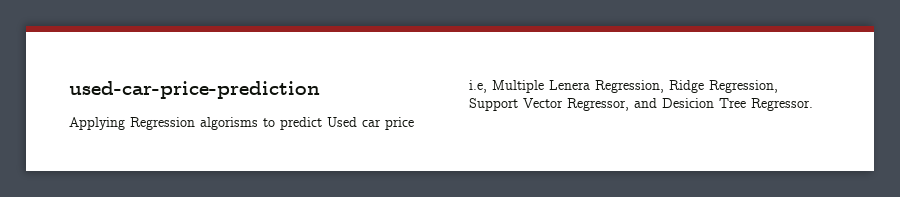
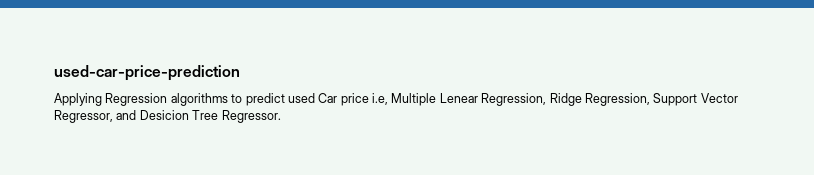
- Applying Regression algorisms to predict Used car price i.e, Multiple Lenera Regression, Ridge Regression, Support Vector Regressor, and Desicion Tree Regressor.
+ Applying Regression algorithms to predict used Car price i.e, Multiple Lenear Regression, Ridge Regression, Support Vector Regressor, and Desicion Tree Regressor.

